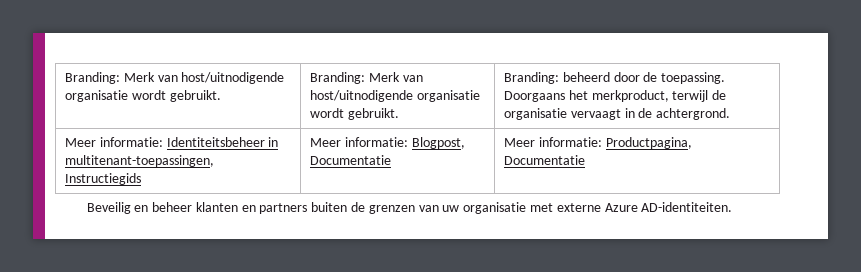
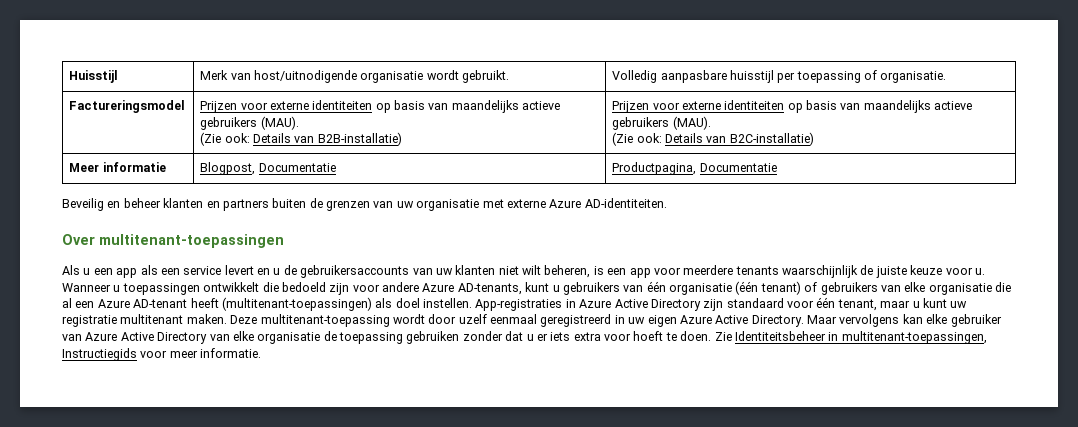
- Branding: Merk van host/uitnodigende organisatie wordt gebruikt. | Branding: Merk van host/uitnodigende organisatie wordt gebruikt. | Branding: beheerd door de toepassing. Doorgaans het merkproduct, terwijl de organisatie vervaagt in de achtergrond.
- Meer informatie: Identiteitsbeheer in multitenant-toepassingen, Instructiegids | Meer informatie: Blogpost, Documentatie | Meer informatie: Productpagina, Documentatie
+ Huisstijl | Merk van host/uitnodigende organisatie wordt gebruikt. | Volledig aanpasbare huisstijl per toepassing of organisatie.
+ Factureringsmodel | Prijzen voor externe identiteiten op basis van maandelijks actieve gebruikers (MAU).
+ (Zie ook: Details van B2B-installatie) | Prijzen voor externe identiteiten op basis van maandelijks actieve gebruikers (MAU).
+ (Zie ook: Details van B2C-installatie)
+ Meer informatie | Blogpost, Documentatie | Productpagina, Documentatie
+ Over multitenant-toepassingen
+ Als u een app als een service levert en u de gebruikersaccounts van uw klanten niet wilt beheren, is een app voor meerdere tenants waarschijnlijk de juiste keuze voor u. Wanneer u toepassingen ontwikkelt die bedoeld zijn voor andere Azure AD-tenants, kunt u gebruikers van één organisatie (één tenant) of gebruikers van elke organisatie die al een Azure AD-tenant heeft (multitenant-toepassingen) als doel instellen. App-registraties in Azure Active Directory zijn standaard voor één tenant, maar u kunt uw registratie multitenant maken. Deze multitenant-toepassing wordt door uzelf eenmaal geregistreerd in uw eigen Azure Active Directory. Maar vervolgens kan elke gebruiker van Azure Active Directory van elke organisatie de toepassing gebruiken zonder dat u er iets extra voor hoeft te doen. Zie Identiteitsbeheer in multitenant-toepassingen, Instructiegids voor meer informatie.

